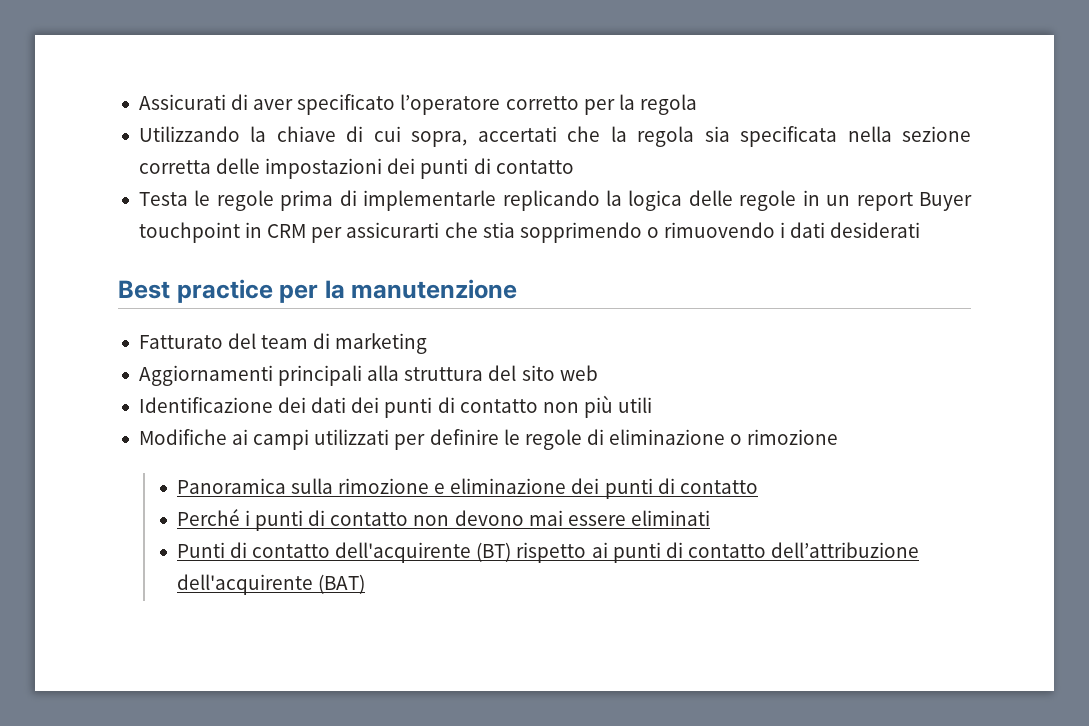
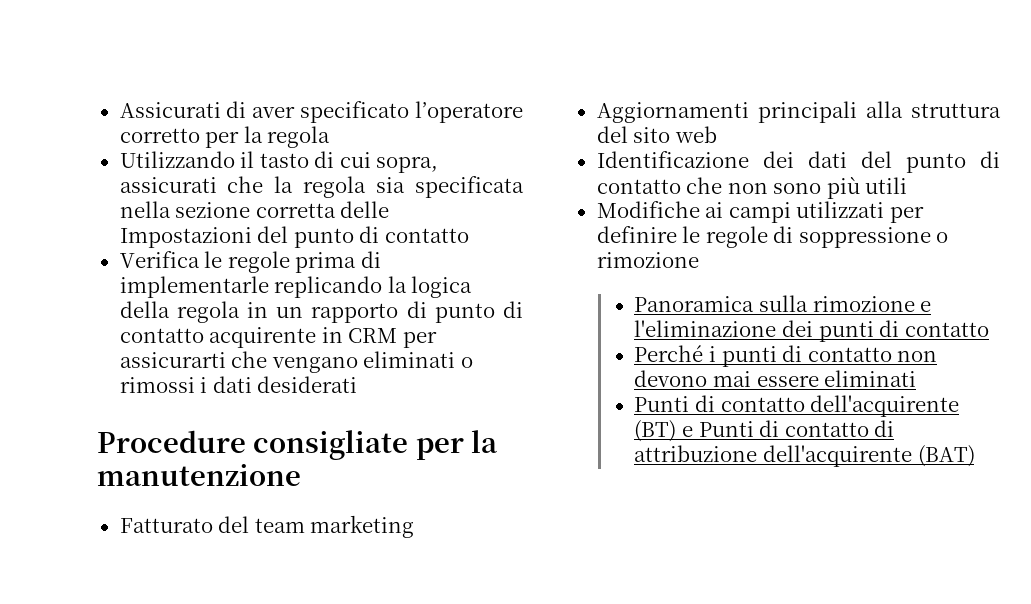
- Utilizzando la chiave di cui sopra, accertati che la regola sia specificata nella sezione corretta delle impostazioni dei punti di contatto
- Testa le regole prima di implementarle replicando la logica delle regole in un report Buyer touchpoint in CRM per assicurarti che stia sopprimendo o rimuovendo i dati desiderati
+ Utilizzando il tasto di cui sopra, assicurati che la regola sia specificata nella sezione corretta delle Impostazioni del punto di contatto
+ Verifica le regole prima di implementarle replicando la logica della regola in un rapporto di punto di contatto acquirente in CRM per assicurarti che vengano eliminati o rimossi i dati desiderati
- Best practice per la manutenzione
+ Procedure consigliate per la manutenzione
- Fatturato del team di marketing
+ Fatturato del team marketing
- Identificazione dei dati dei punti di contatto non più utili
+ Identificazione dei dati del punto di contatto che non sono più utili
- Modifiche ai campi utilizzati per definire le regole di eliminazione o rimozione
+ Modifiche ai campi utilizzati per definire le regole di soppressione o rimozione
- Panoramica sulla rimozione e eliminazione dei punti di contatto
+ Panoramica sulla rimozione e l'eliminazione dei punti di contatto
- Punti di contatto dell'acquirente (BT) rispetto ai punti di contatto dell’attribuzione dell'acquirente (BAT)
+ Punti di contatto dell'acquirente (BT) e Punti di contatto di attribuzione dell'acquirente (BAT)

